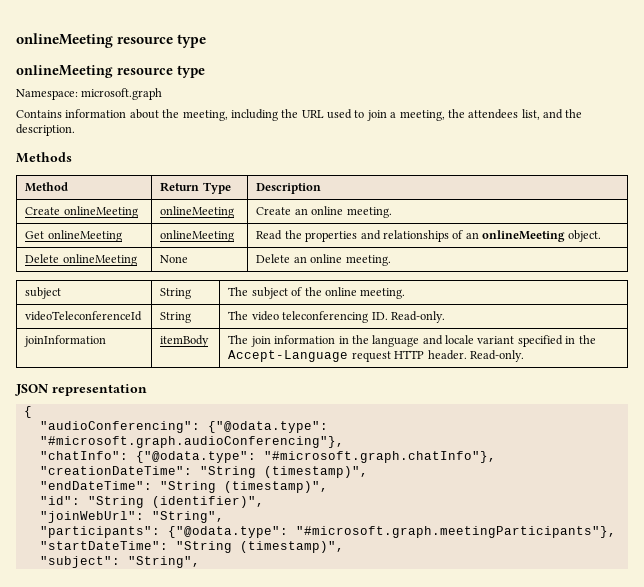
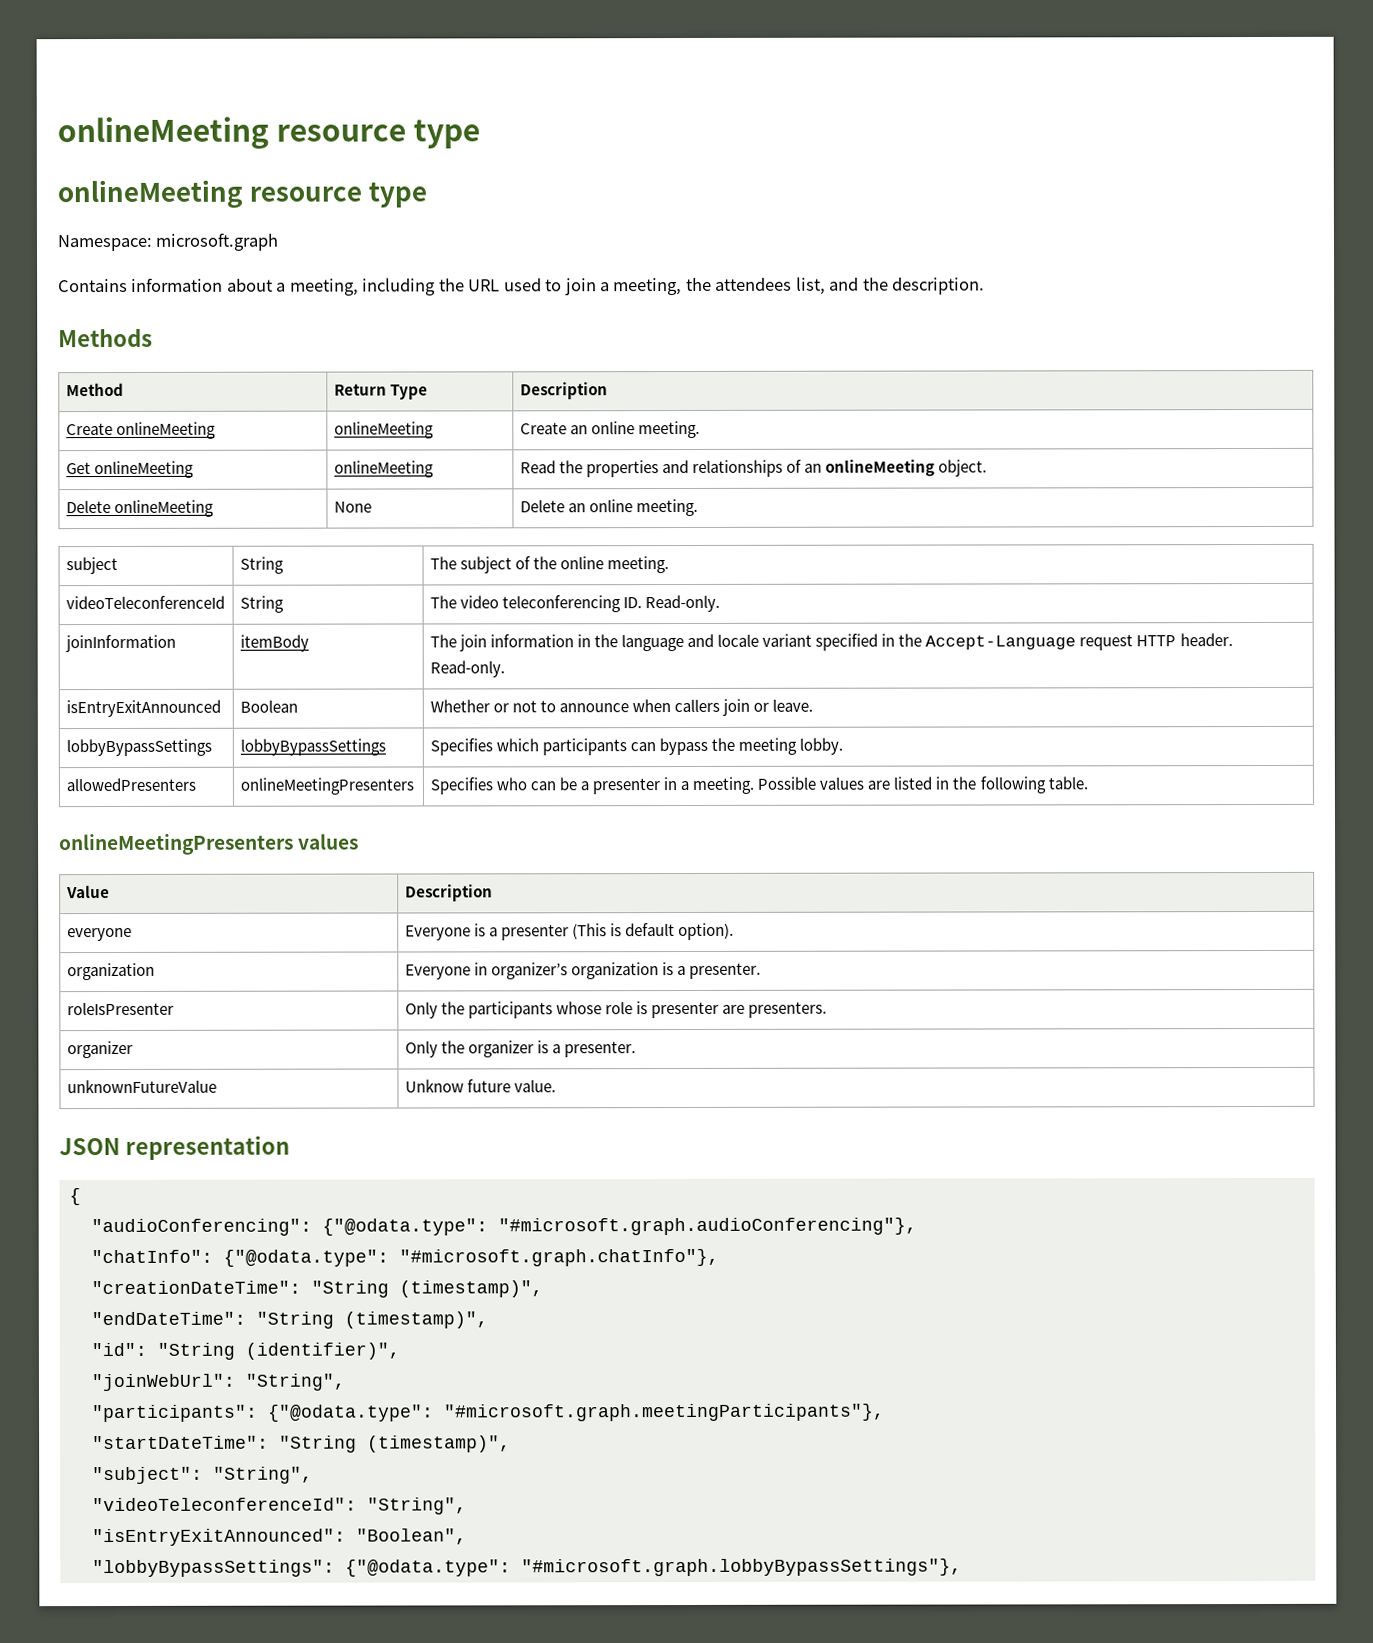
- Contains information about the meeting, including the URL used to join a meeting, the attendees list, and the description.
+ Contains information about a meeting, including the URL used to join a meeting, the attendees list, and the description.
+ isEntryExitAnnounced | Boolean | Whether or not to announce when callers join or leave.
+ lobbyBypassSettings | lobbyBypassSettings | Specifies which participants can bypass the meeting lobby.
+ allowedPresenters | onlineMeetingPresenters | Specifies who can be a presenter in a meeting. Possible values are listed in the following table.
+ onlineMeetingPresenters values
+ Value | Description
+ everyone | Everyone is a presenter (This is default option).
+ organization | Everyone in organizer’s organization is a presenter.
+ roleIsPresenter | Only the participants whose role is presenter are presenters.
+ organizer | Only the organizer is a presenter.
+ unknownFutureValue | Unknow future value.
+ "videoTeleconferenceId": "String",
+ "isEntryExitAnnounced": "Boolean",
+ "lobbyBypassSettings": {"@odata.type": "#microsoft.graph.lobbyBypassSettings"},

